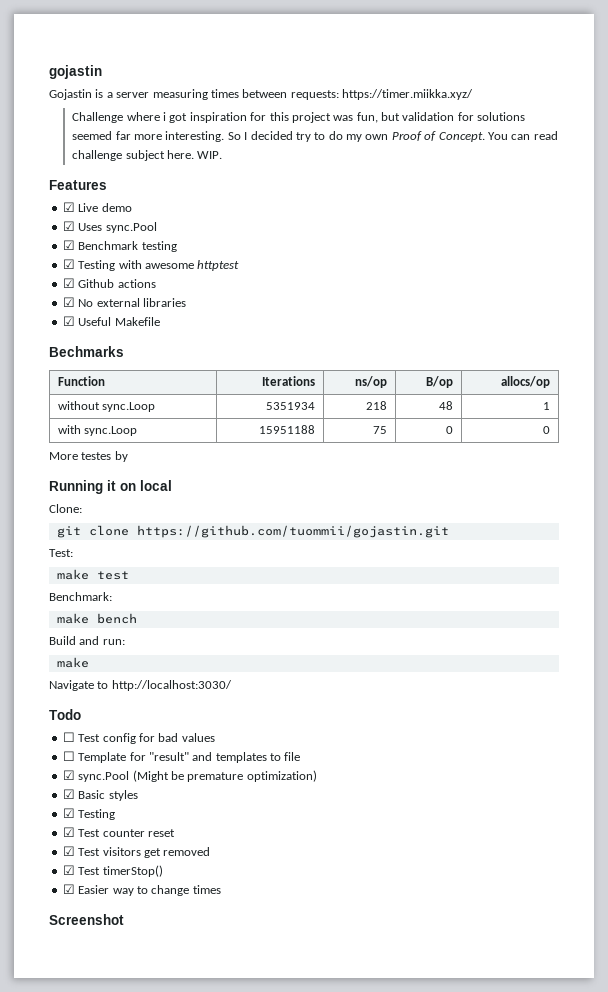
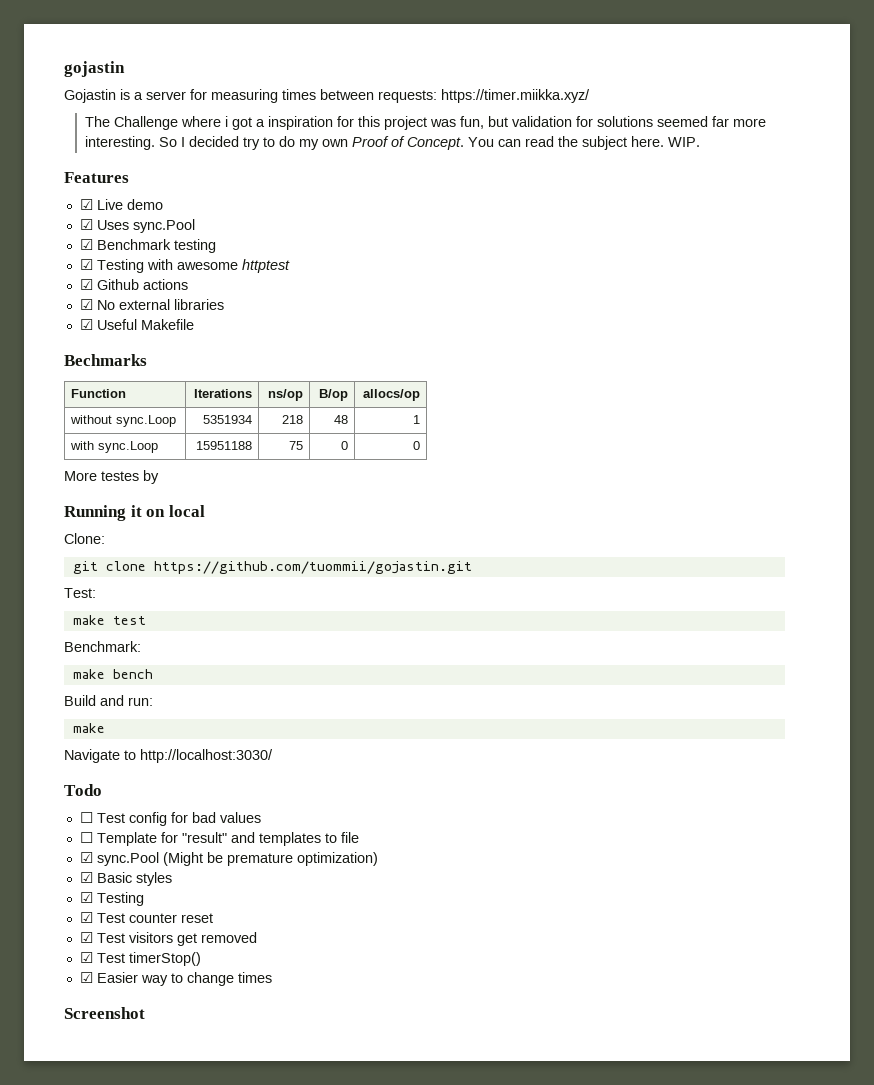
- Gojastin is a server measuring times between requests: https://timer.miikka.xyz/
+ Gojastin is a server for measuring times between requests: https://timer.miikka.xyz/
- Challenge where i got inspiration for this project was fun, but validation for solutions seemed far more interesting.
+ The Challenge where i got a inspiration for this project was fun, but validation for solutions seemed far more interesting.
- You can read challenge subject here.
+ You can read the subject here.

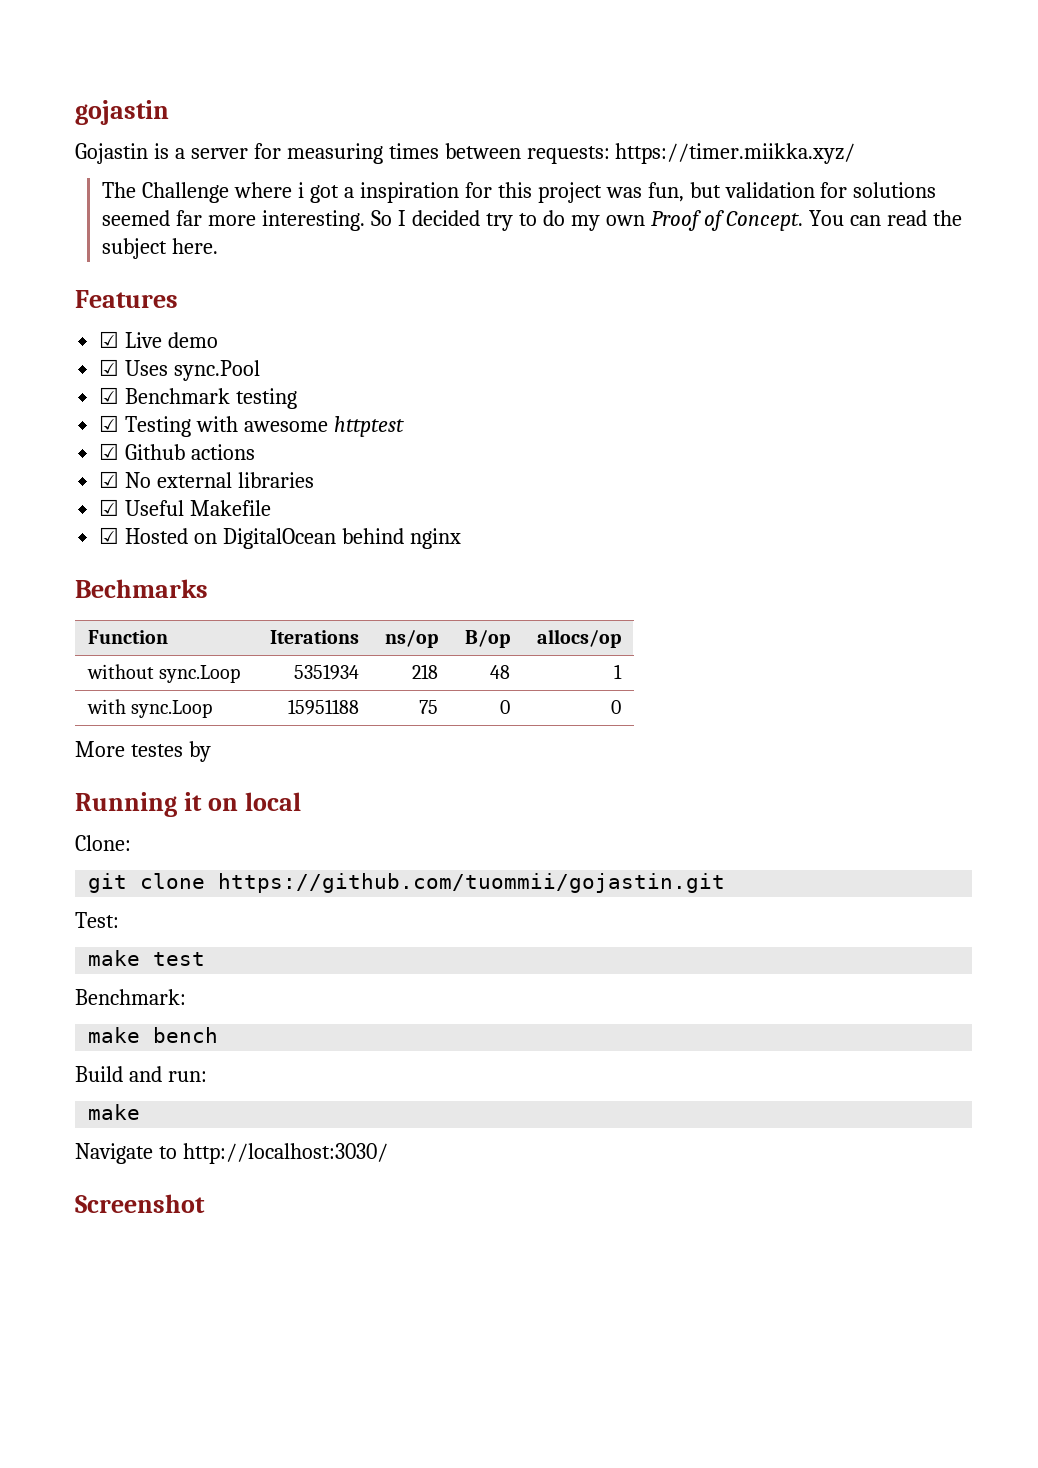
- WIP.
+ ☑ Hosted on DigitalOcean behind nginx
- Todo
- ☐ Test config for bad values
- ☐ Template for "result" and templates to file
- ☑ sync.Pool (Might be premature optimization)
- ☑ Basic styles
- ☑ Testing
- ☑ Test counter reset
- ☑ Test visitors get removed
- ☑ Test timerStop()
- ☑ Easier way to change times

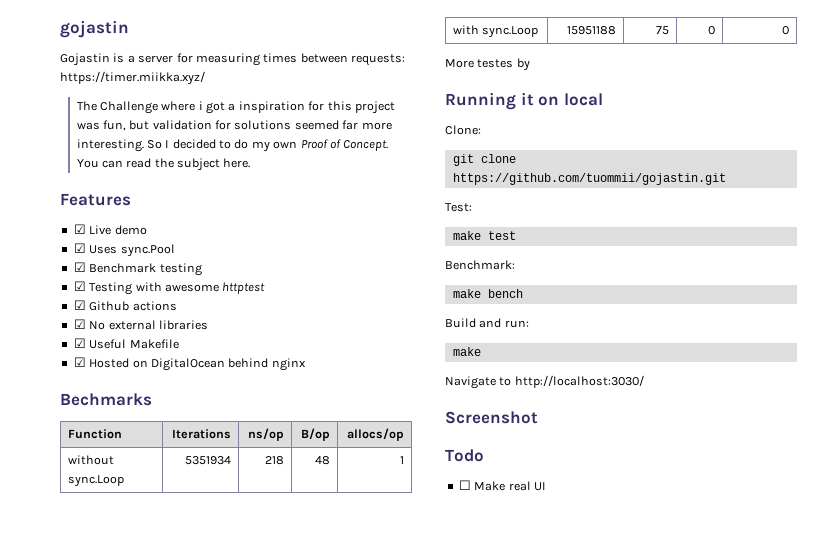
- So I decided try to do my own Proof of Concept.
+ So I decided to do my own Proof of Concept.
+ Todo
+ ☐ Make real UI

